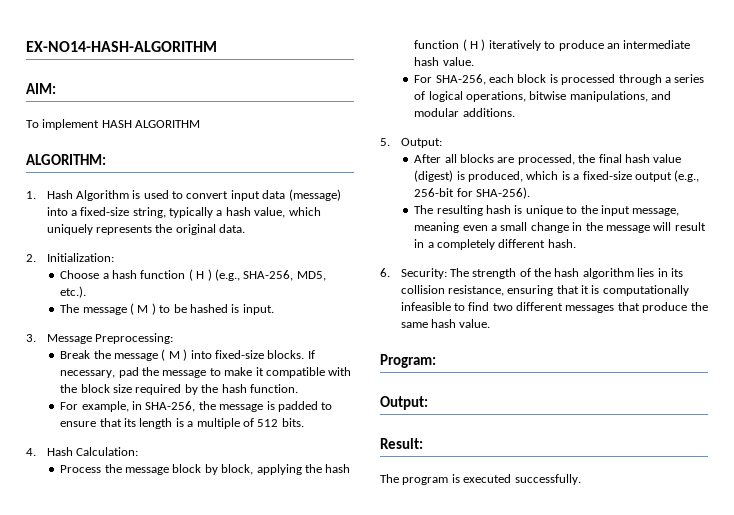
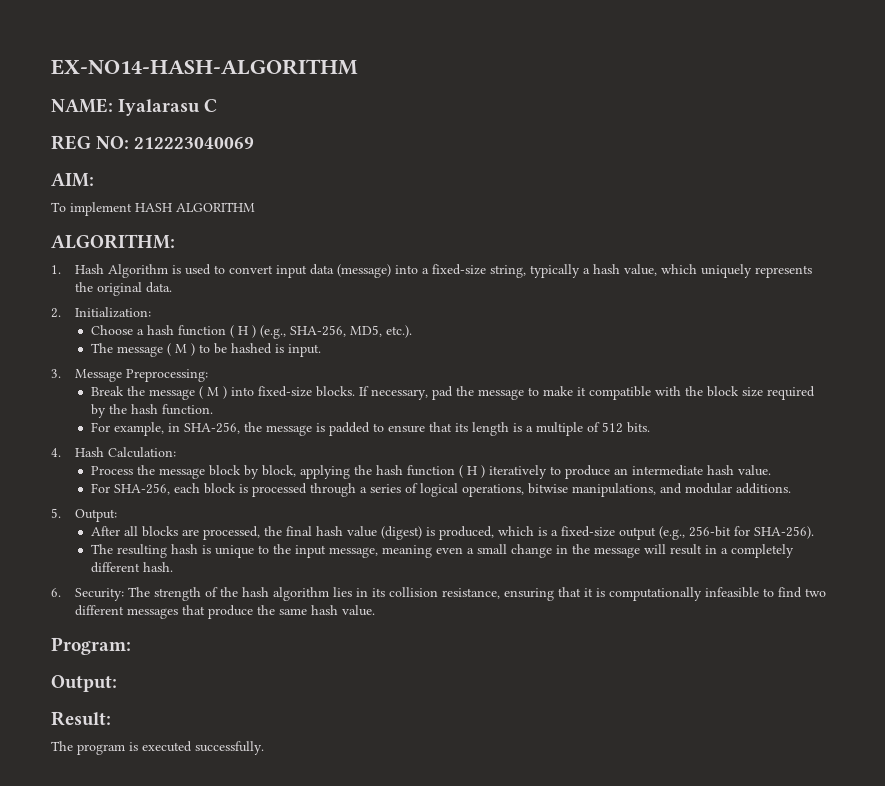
+ NAME: Iyalarasu C
+ REG NO: 212223040069

